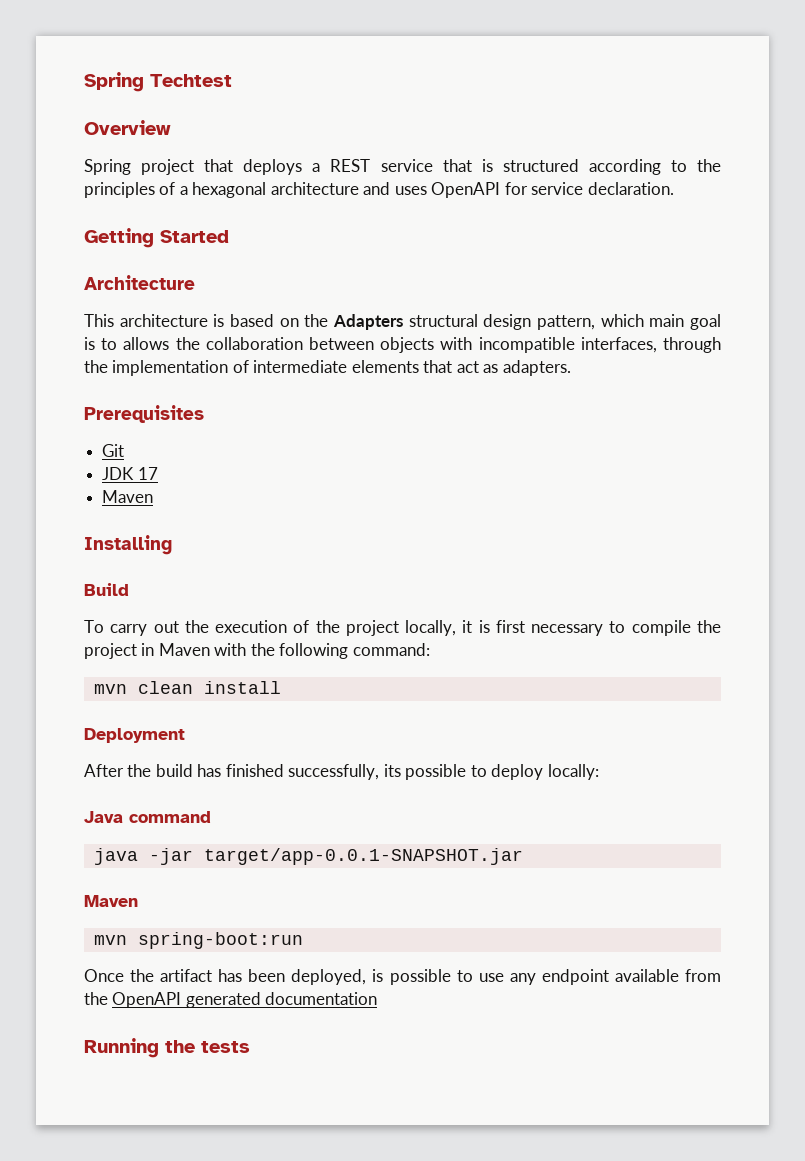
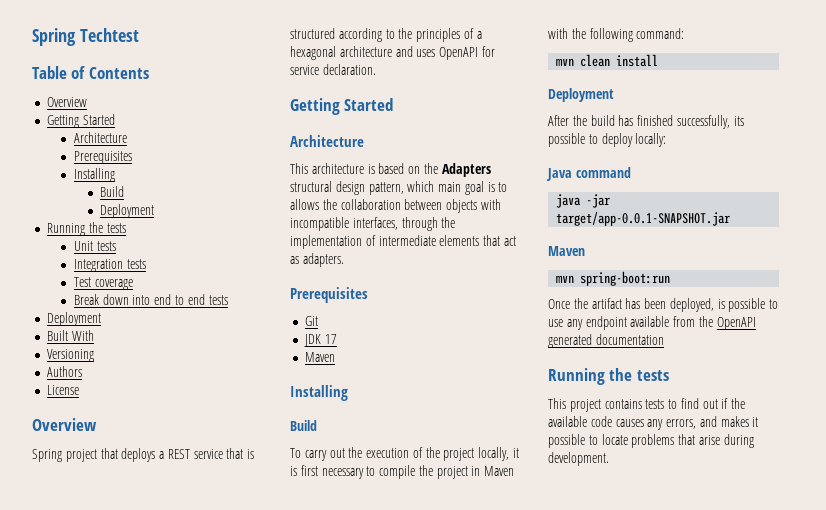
+ Table of Contents
+ Overview
+ Getting Started
+ Architecture
+ Prerequisites
+ Installing
+ Build
+ Deployment
+ Running the tests
+ Unit tests
+ Integration tests
+ Test coverage
+ Break down into end to end tests
+ Deployment
+ Built With
+ Versioning
+ Authors
+ License
+ This project contains tests to find out if the available code causes any errors, and makes it possible to locate problems that arise during development.

